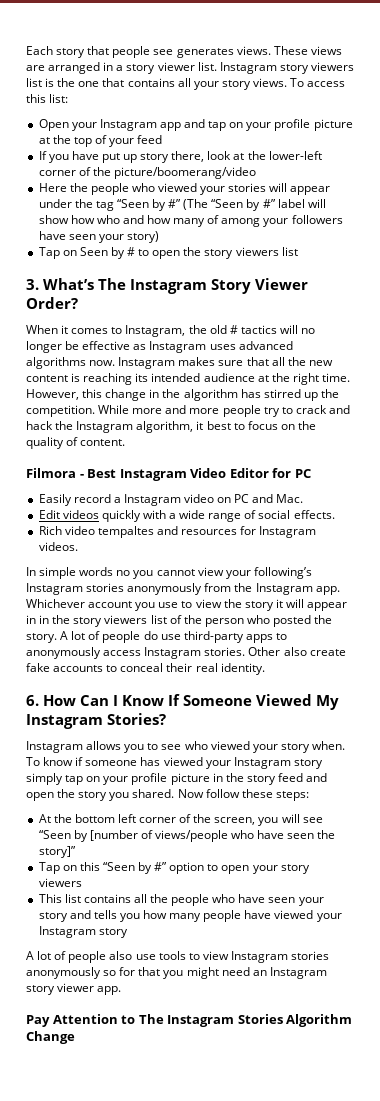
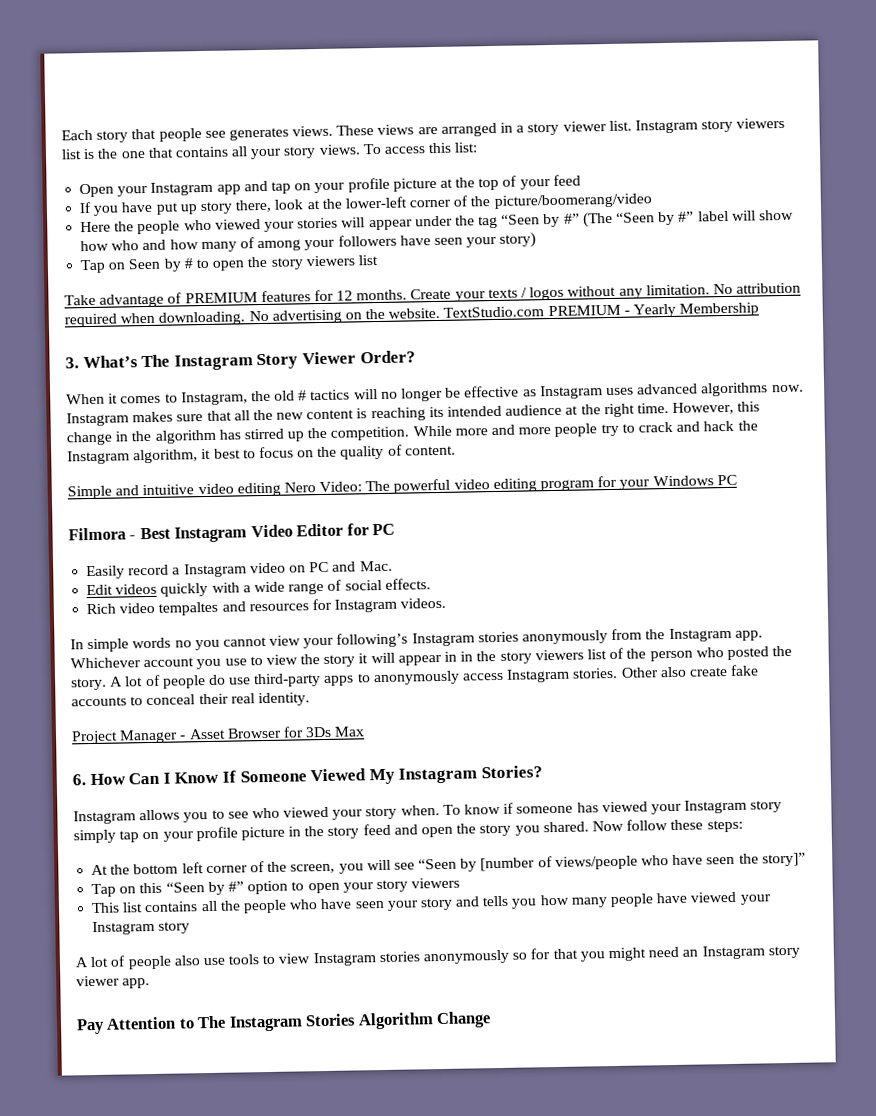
+ Take advantage of PREMIUM features for 12 months. Create your texts / logos without any limitation. No attribution required when downloading. No advertising on the website. TextStudio.com PREMIUM - Yearly Membership
+ Simple and intuitive video editing Nero Video: The powerful video editing program for your Windows PC
+ Project Manager - Asset Browser for 3Ds Max

